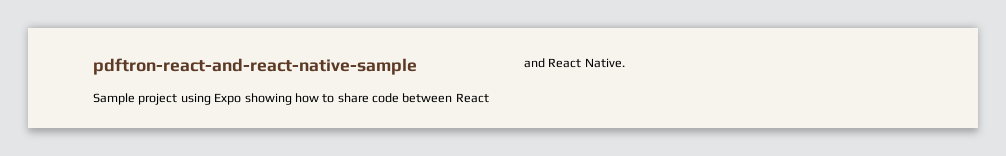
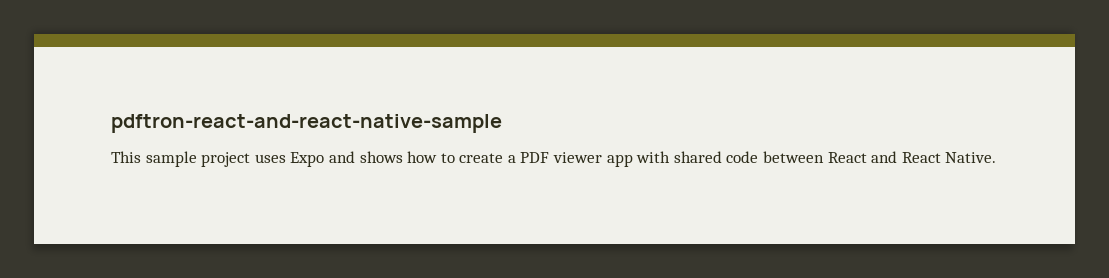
- Sample project using Expo showing how to share code between React and React Native.
+ This sample project uses Expo and shows how to create a PDF viewer app with shared code between React and React Native.

